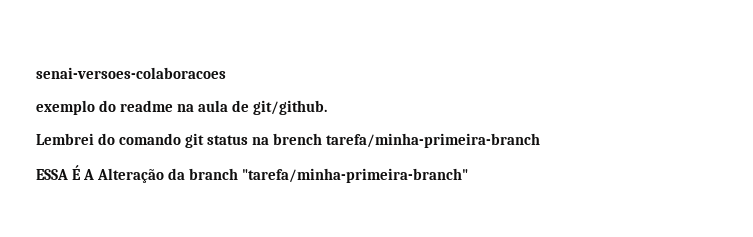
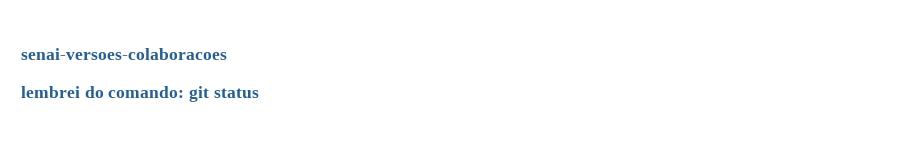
- exemplo do readme na aula de git/github.
- Lembrei do comando git status na brench tarefa/minha-primeira-branch
- ESSA É A Alteração da branch "tarefa/minha-primeira-branch"
+ lembrei do comando: git status

